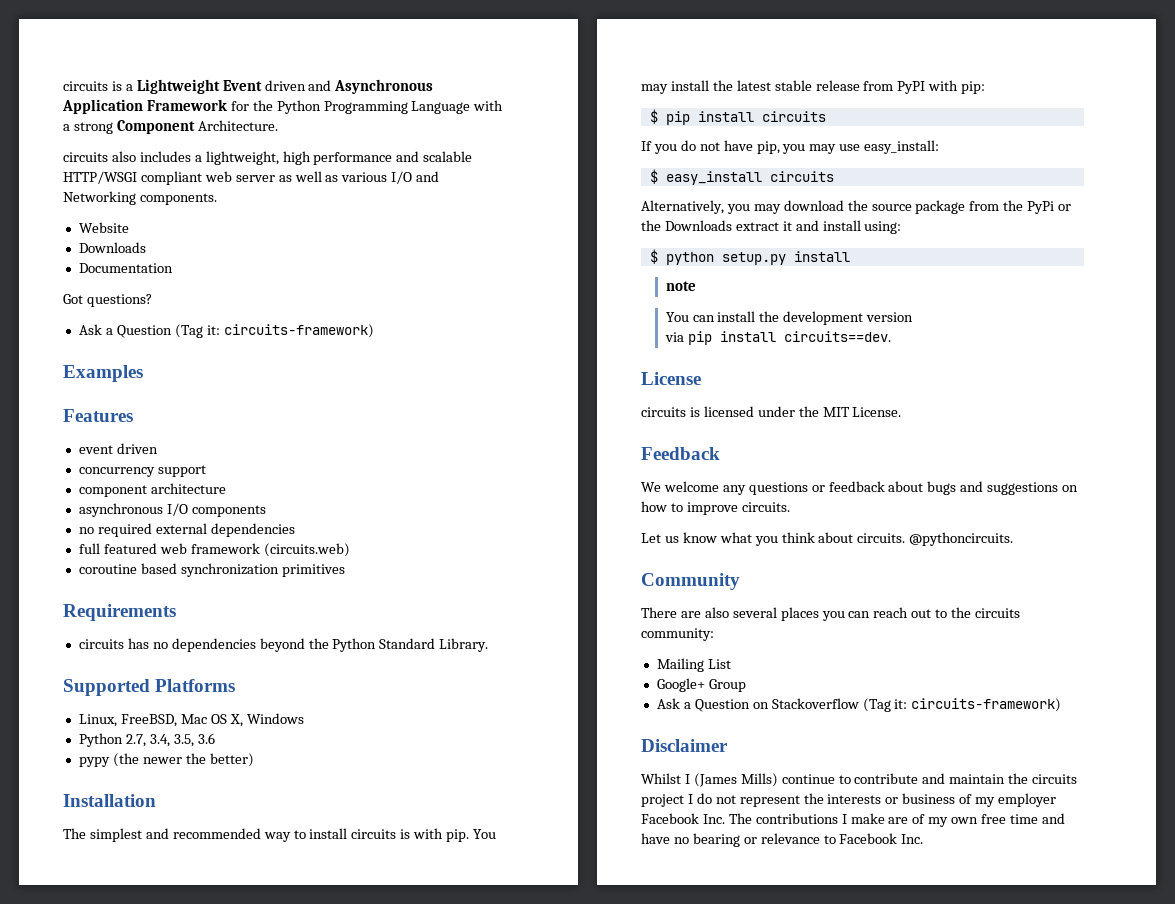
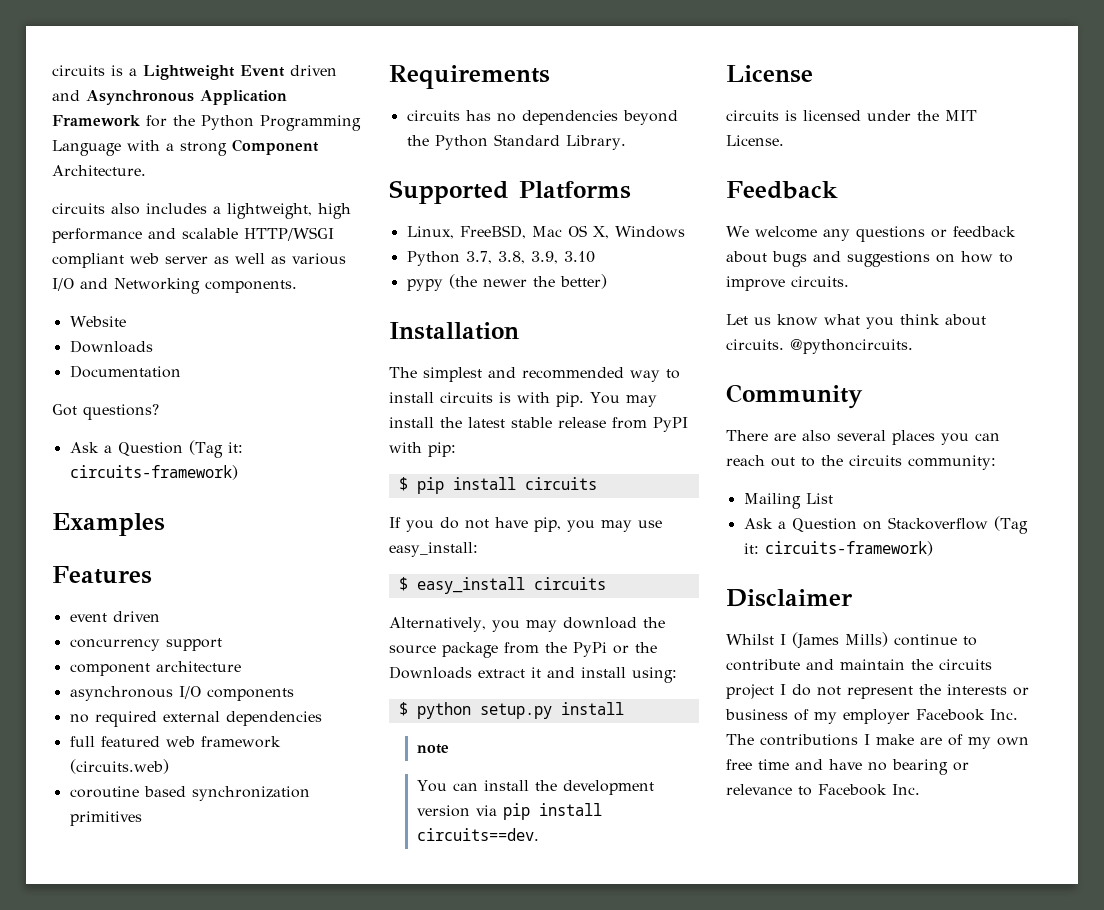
- Python 2.7, 3.4, 3.5, 3.6
+ Python 3.7, 3.8, 3.9, 3.10
- You can install the development version
- via pip install circuits==dev.
+ You can install the development version via pip install circuits==dev.
- Google+ Group

